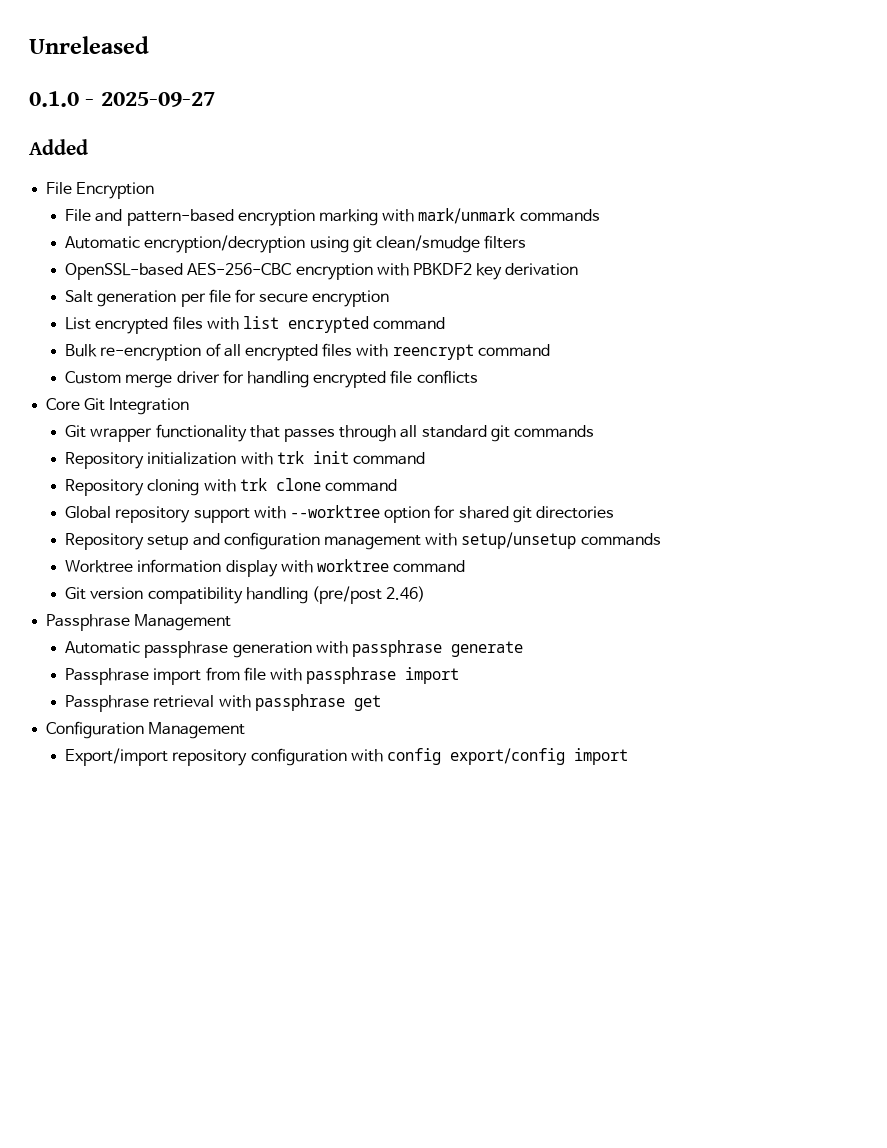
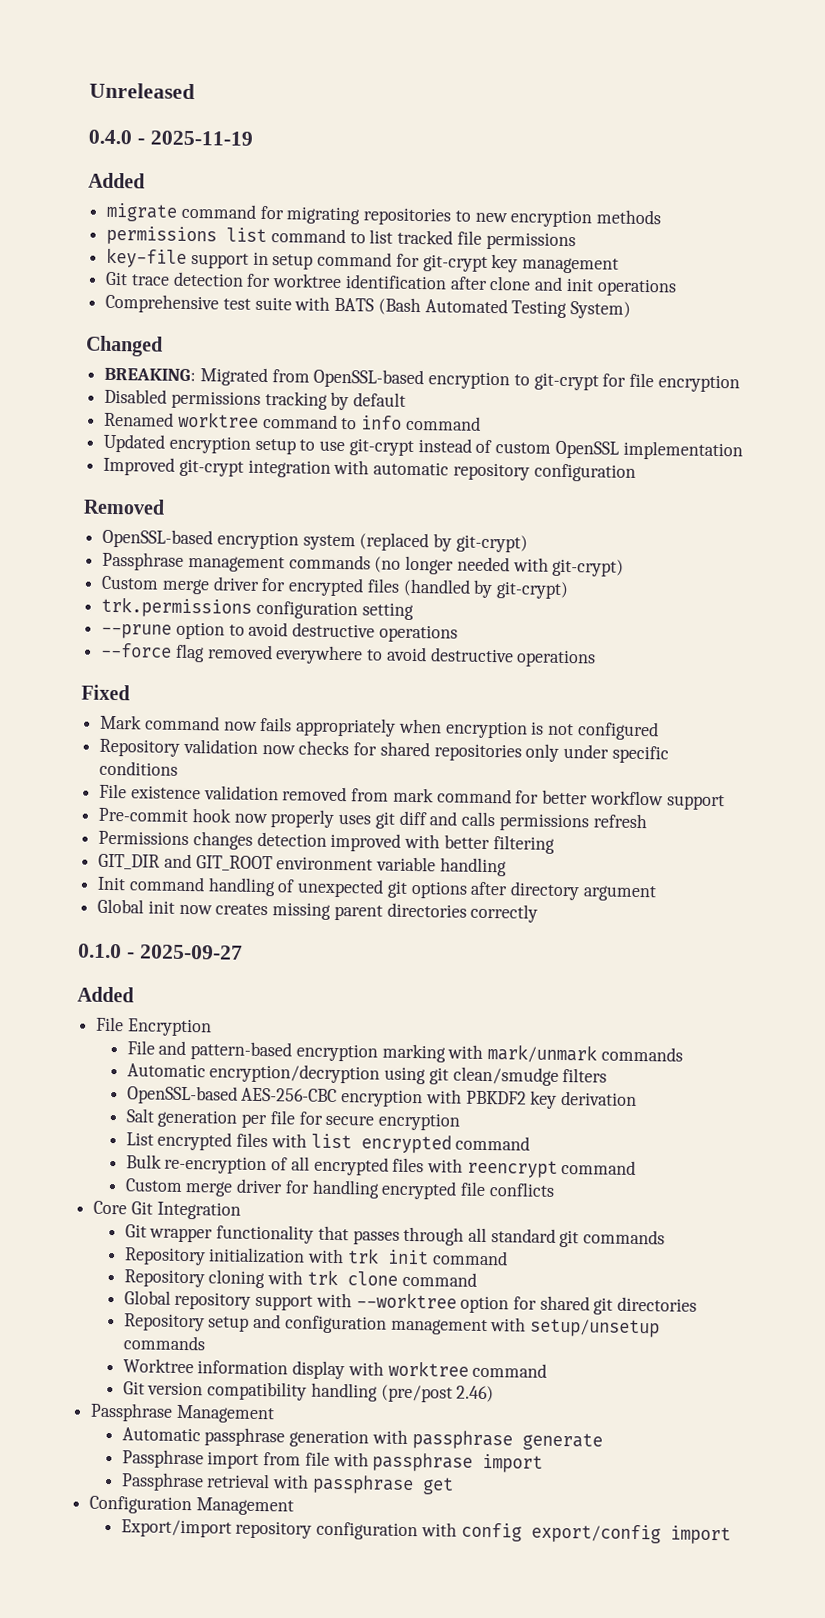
+ 0.4.0 - 2025-11-19
+ Added
+ migrate command for migrating repositories to new encryption methods
+ permissions list command to list tracked file permissions
+ key-file support in setup command for git-crypt key management
+ Git trace detection for worktree identification after clone and init operations
+ Comprehensive test suite with BATS (Bash Automated Testing System)
+ Changed
+ BREAKING: Migrated from OpenSSL-based encryption to git-crypt for file encryption
+ Disabled permissions tracking by default
+ Renamed worktree command to info command
+ Updated encryption setup to use git-crypt instead of custom OpenSSL implementation
+ Improved git-crypt integration with automatic repository configuration
+ Removed
+ OpenSSL-based encryption system (replaced by git-crypt)
+ Passphrase management commands (no longer needed with git-crypt)
+ Custom merge driver for encrypted files (handled by git-crypt)
+ trk.permissions configuration setting
+ --prune option to avoid destructive operations
+ --force flag removed everywhere to avoid destructive operations
+ Fixed
+ Mark command now fails appropriately when encryption is not configured
+ Repository validation now checks for shared repositories only under specific conditions
+ File existence validation removed from mark command for better workflow support
+ Pre-commit hook now properly uses git diff and calls permissions refresh
+ Permissions changes detection improved with better filtering
+ GIT_DIR and GIT_ROOT environment variable handling
+ Init command handling of unexpected git options after directory argument
+ Global init now creates missing parent directories correctly

